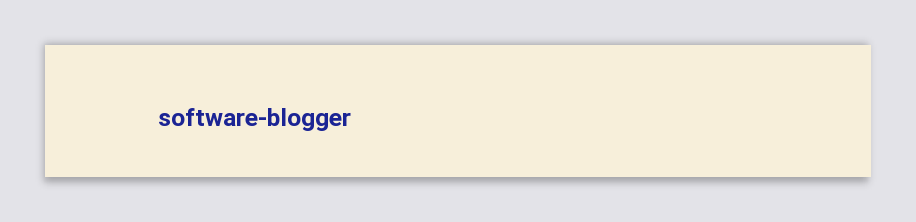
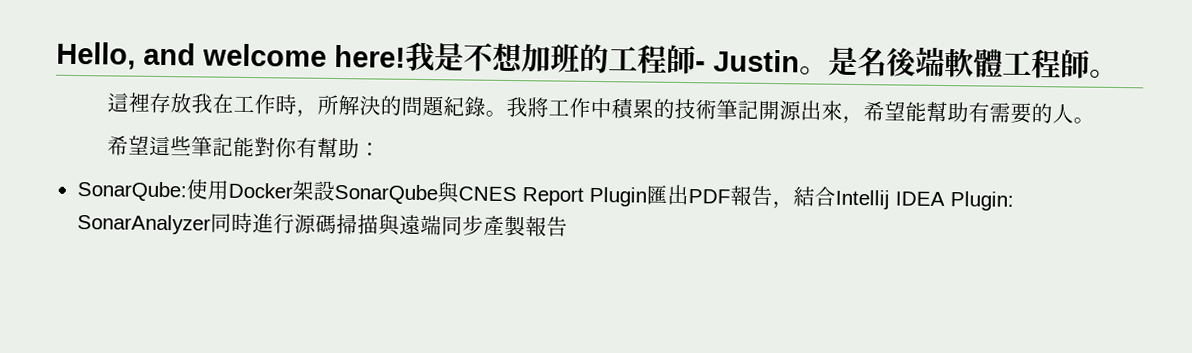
- software-blogger
+ Hello, and welcome here!我是不想加班的工程師- Justin。是名後端軟體工程師。
+ 這裡存放我在工作時，所解決的問題紀錄。我將工作中積累的技術筆記開源出來，希望能幫助有需要的人。
+ 希望這些筆記能對你有幫助：
+ SonarQube:使用Docker架設SonarQube與CNES Report Plugin匯出PDF報告，結合Intellij IDEA Plugin: SonarAnalyzer同時進行源碼掃描與遠端同步產製報告

